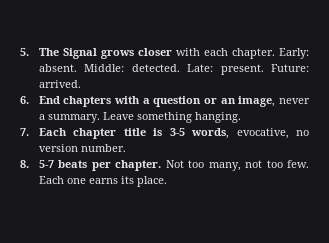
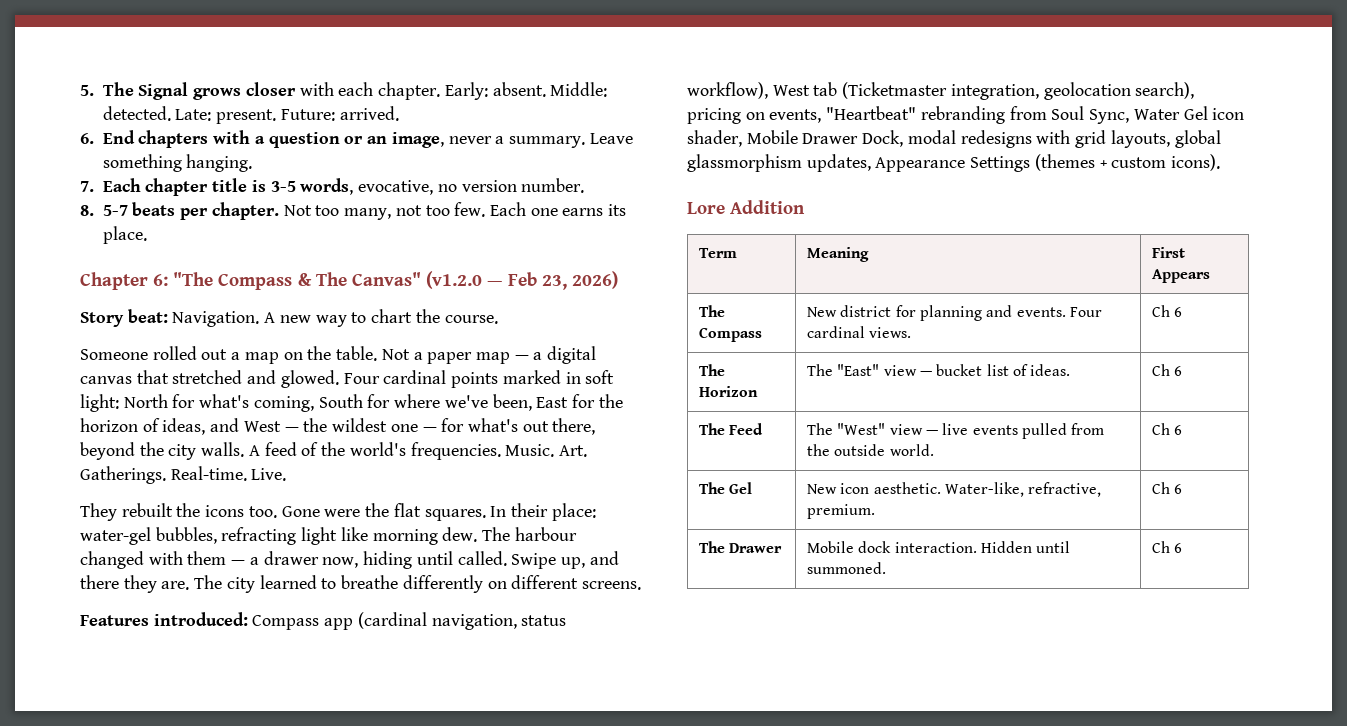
+ Chapter 6: "The Compass & The Canvas" (v1.2.0 — Feb 23, 2026)
+ Story beat: Navigation. A new way to chart the course.
+ Someone rolled out a map on the table. Not a paper map — a digital canvas that stretched and glowed. Four cardinal points marked in soft light: North for what's coming, South for where we've been, East for the horizon of ideas, and West — the wildest one — for what's out there, beyond the city walls. A feed of the world's frequencies. Music. Art. Gatherings. Real-time. Live.
+ They rebuilt the icons too. Gone were the flat squares. In their place: water-gel bubbles, refracting light like morning dew. The harbour changed with them — a drawer now, hiding until called. Swipe up, and there they are. The city learned to breathe differently on different screens.
+ Features introduced: Compass app (cardinal navigation, status workflow), West tab (Ticketmaster integration, geolocation search), pricing on events, "Heartbeat" rebranding from Soul Sync, Water Gel icon shader, Mobile Drawer Dock, modal redesigns with grid layouts, global glassmorphism updates, Appearance Settings (themes + custom icons).
+ Lore Addition
+ Term | Meaning | First Appears
+ The Compass | New district for planning and events. Four cardinal views. | Ch 6
+ The Horizon | The "East" view — bucket list of ideas. | Ch 6
+ The Feed | The "West" view — live events pulled from the outside world. | Ch 6
+ The Gel | New icon aesthetic. Water-like, refractive, premium. | Ch 6
+ The Drawer | Mobile dock interaction. Hidden until summoned. | Ch 6

